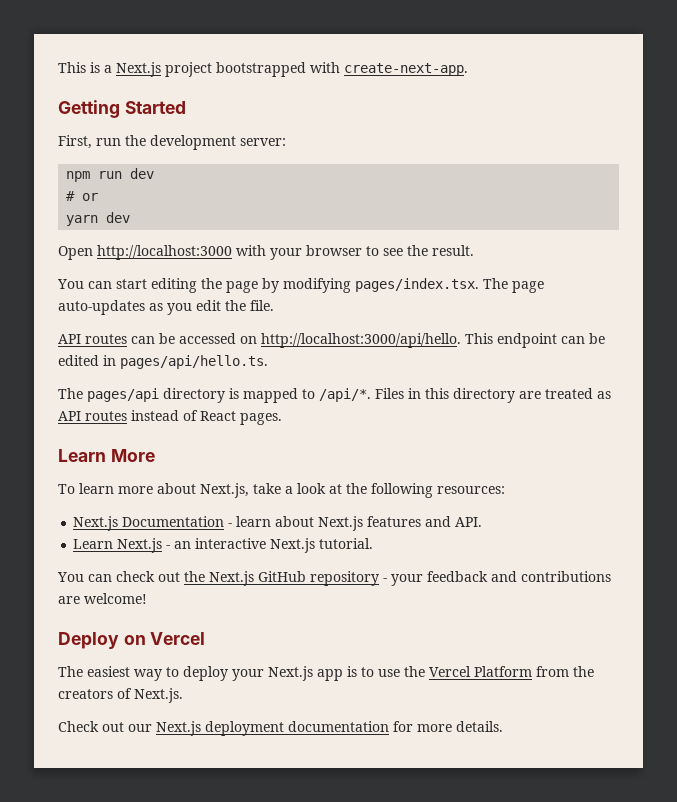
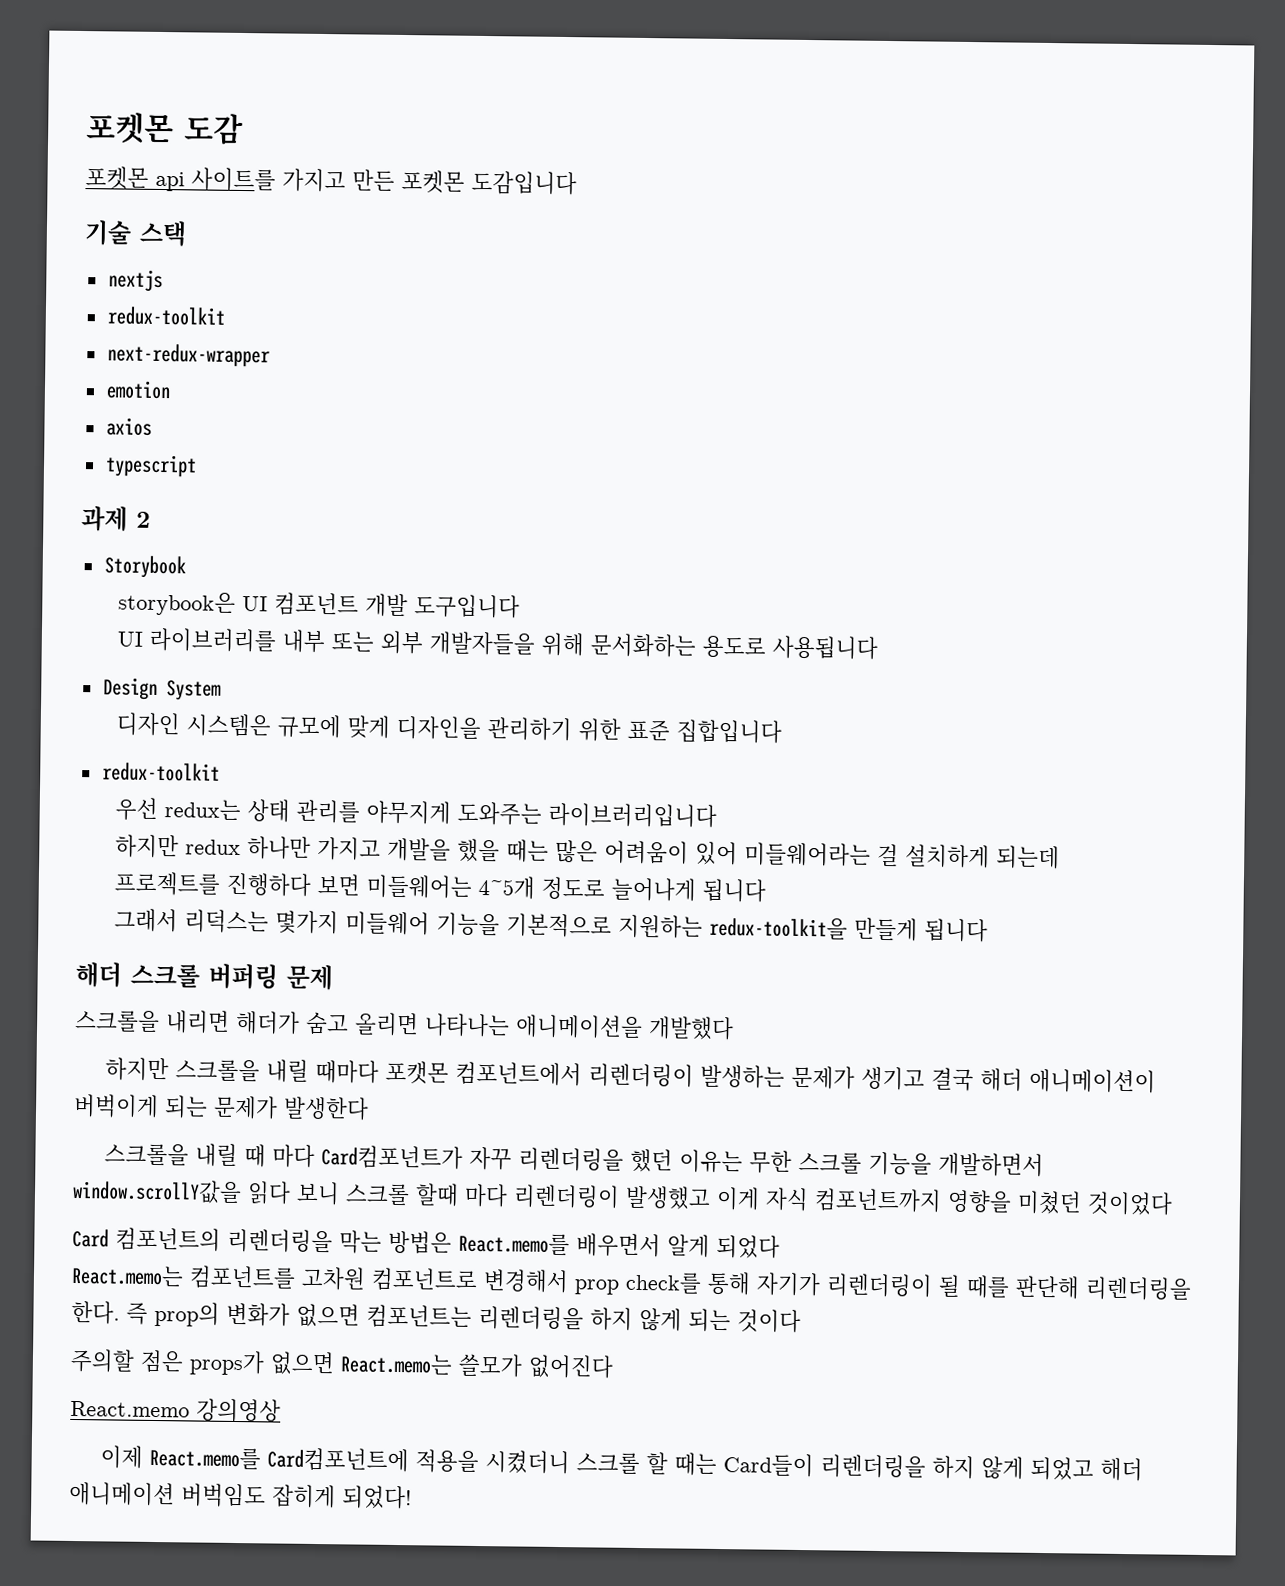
- This is a Next.js project bootstrapped with create-next-app.
- Getting Started
- First, run the development server:
- npm run dev
- # or
- yarn dev
- Open http://localhost:3000 with your browser to see the result.
- You can start editing the page by modifying pages/index.tsx. The page auto-updates as you edit the file.
- API routes can be accessed on http://localhost:3000/api/hello. This endpoint can be edited in pages/api/hello.ts.
- The pages/api directory is mapped to /api/*. Files in this directory are treated as API routes instead of React pages.
- Learn More
- To learn more about Next.js, take a look at the following resources:
- Next.js Documentation - learn about Next.js features and API.
- Learn Next.js - an interactive Next.js tutorial.
- You can check out the Next.js GitHub repository - your feedback and contributions are welcome!
- Deploy on Vercel
- The easiest way to deploy your Next.js app is to use the Vercel Platform from the creators of Next.js.
- Check out our Next.js deployment documentation for more details.
+ 포켓몬 도감
+ 포켓몬 api 사이트를 가지고 만든 포켓몬 도감입니다
+ 기술 스택
+ nextjs
+ redux-toolkit
+ next-redux-wrapper
+ emotion
+ axios
+ typescript
+ 과제 2
+ Storybook
+ storybook은 UI 컴포넌트 개발 도구입니다
+ UI 라이브러리를 내부 또는 외부 개발자들을 위해 문서화하는 용도로 사용됩니다
+ Design System
+ 디자인 시스템은 규모에 맞게 디자인을 관리하기 위한 표준 집합입니다
+ redux-toolkit
+ 우선 redux는 상태 관리를 야무지게 도와주는 라이브러리입니다
+ 하지만 redux 하나만 가지고 개발을 했을 때는 많은 어려움이 있어 미들웨어라는 걸 설치하게 되는데
+ 프로젝트를 진행하다 보면 미들웨어는 4~5개 정도로 늘어나게 됩니다
+ 그래서 리덕스는 몇가지 미들웨어 기능을 기본적으로 지원하는 redux-toolkit을 만들게 됩니다
+ 해더 스크롤 버퍼링 문제
+ 스크롤을 내리면 해더가 숨고 올리면 나타나는 애니메이션을 개발했다
+ 하지만 스크롤을 내릴 때마다 포캣몬 컴포넌트에서 리렌더링이 발생하는 문제가 생기고 결국 해더 애니메이션이 버벅이게 되는 문제가 발생한다
+ 스크롤을 내릴 때 마다 Card컴포넌트가 자꾸 리렌더링을 했던 이유는 무한 스크롤 기능을 개발하면서 window.scrollY값을 읽다 보니 스크롤 할때 마다 리렌더링이 발생했고 이게 자식 컴포넌트까지 영향을 미쳤던 것이었다
+ Card 컴포넌트의 리렌더링을 막는 방법은 React.memo를 배우면서 알게 되었다
+ React.memo는 컴포넌트를 고차원 컴포넌트로 변경해서 prop check를 통해 자기가 리렌더링이 될 때를 판단해 리렌더링을 한다. 즉 prop의 변화가 없으면 컴포넌트는 리렌더링을 하지 않게 되는 것이다
+ 주의할 점은 props가 없으면 React.memo는 쓸모가 없어진다
+ React.memo 강의영상
+ 이제 React.memo를 Card컴포넌트에 적용을 시켰더니 스크롤 할 때는 Card들이 리렌더링을 하지 않게 되었고 해더 애니메이션 버벅임도 잡히게 되었다!

